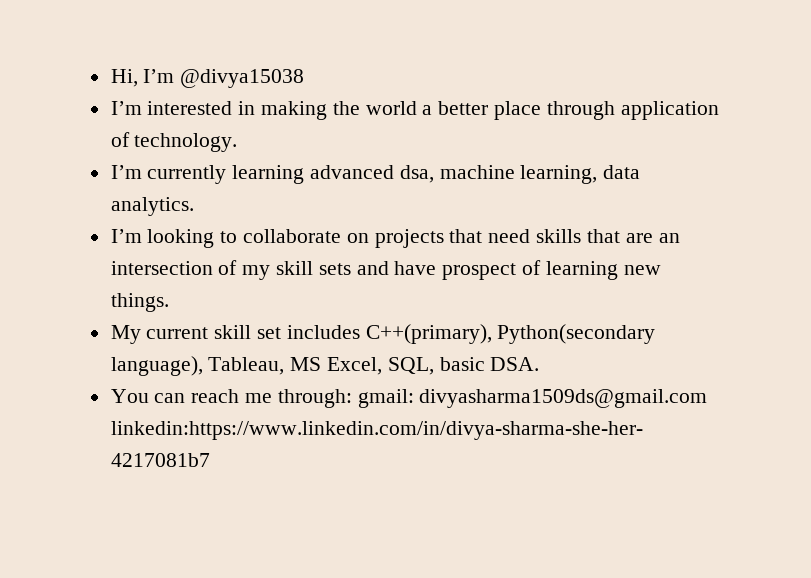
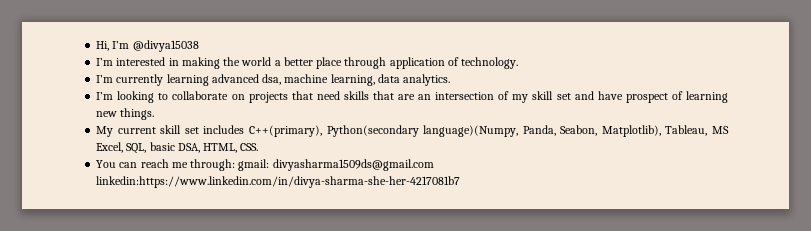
- I’m looking to collaborate on projects that need skills that are an intersection of my skill sets and have prospect of learning new things.
+ I’m looking to collaborate on projects that need skills that are an intersection of my skill set and have prospect of learning new things.
- My current skill set includes C++(primary), Python(secondary language), Tableau, MS Excel, SQL, basic DSA.
+ My current skill set includes C++(primary), Python(secondary language)(Numpy, Panda, Seabon, Matplotlib), Tableau, MS Excel, SQL, basic DSA, HTML, CSS.

